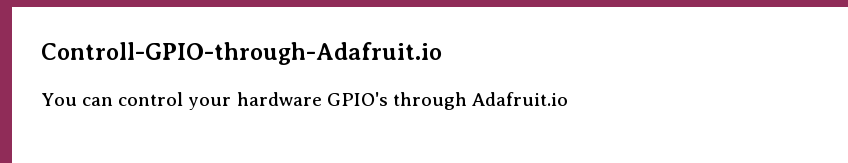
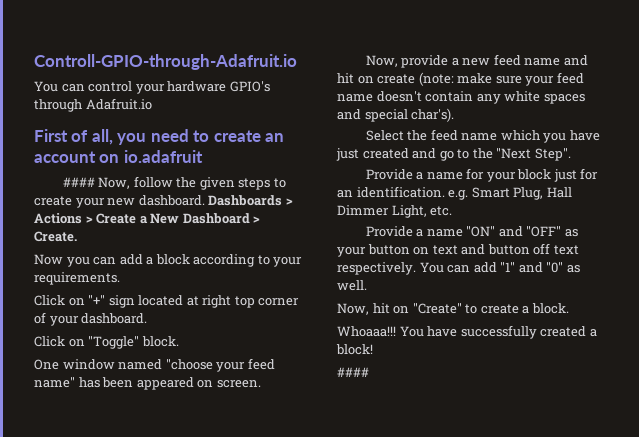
+ First of all, you need to create an account on io.adafruit
+ #### Now, follow the given steps to create your new dashboard. Dashboards > Actions > Create a New Dashboard > Create.
+ Now you can add a block according to your requirements.
+ Click on "+" sign located at right top corner of your dashboard.
+ Click on "Toggle" block.
+ One window named "choose your feed name" has been appeared on screen.
+ Now, provide a new feed name and hit on create (note: make sure your feed name doesn't contain any white spaces and special char's).
+ Select the feed name which you have just created and go to the "Next Step".
+ Provide a name for your block just for an identification. e.g. Smart Plug, Hall Dimmer Light, etc.
+ Provide a name "ON" and "OFF" as your button on text and button off text respectively. You can add "1" and "0" as well.
+ Now, hit on "Create" to create a block.
+ Whoaaa!!! You have successfully created a block!
+ ####

